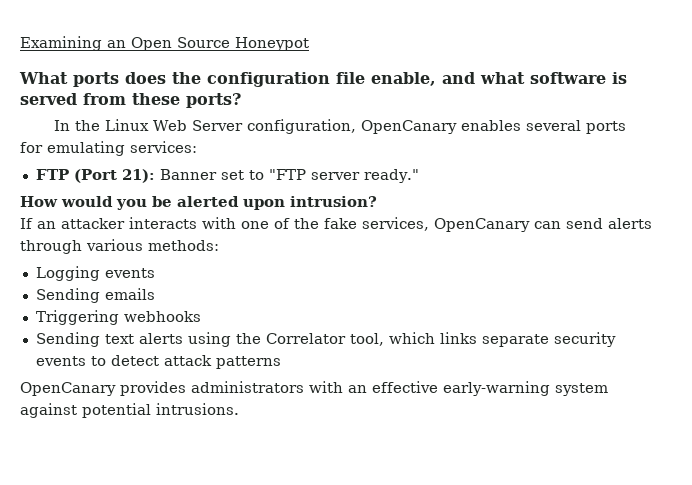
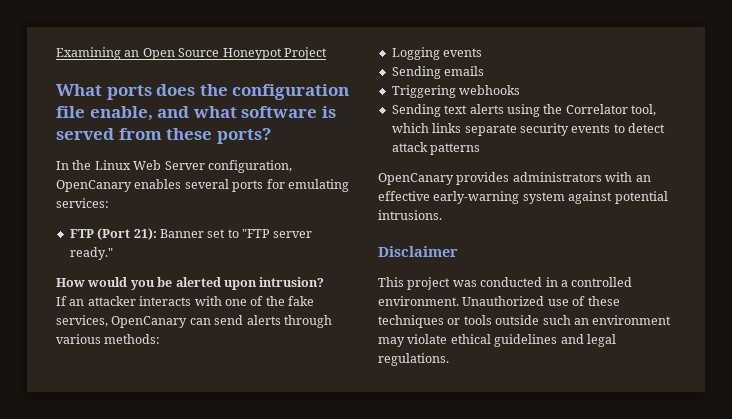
- Examining an Open Source Honeypot
+ Examining an Open Source Honeypot Project
+ Disclaimer
+ This project was conducted in a controlled environment. Unauthorized use of these techniques or tools outside such an environment may violate ethical guidelines and legal regulations.

